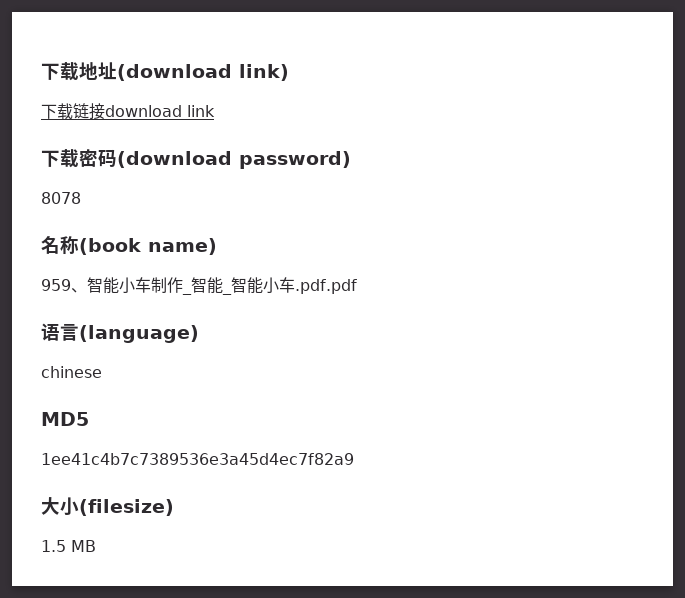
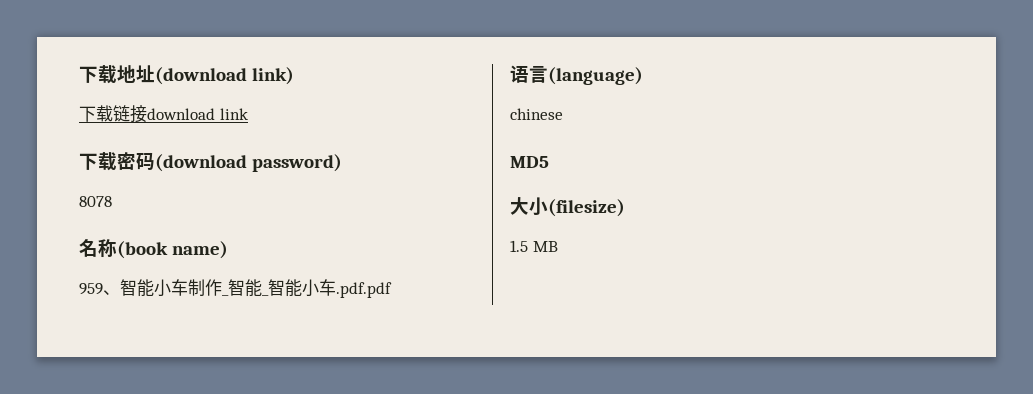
- 1ee41c4b7c7389536e3a45d4ec7f82a9

